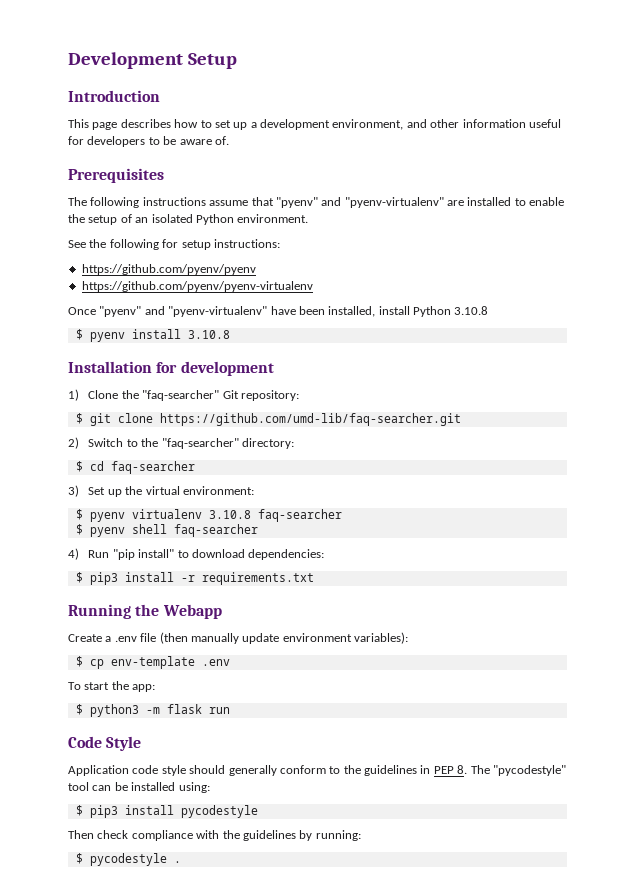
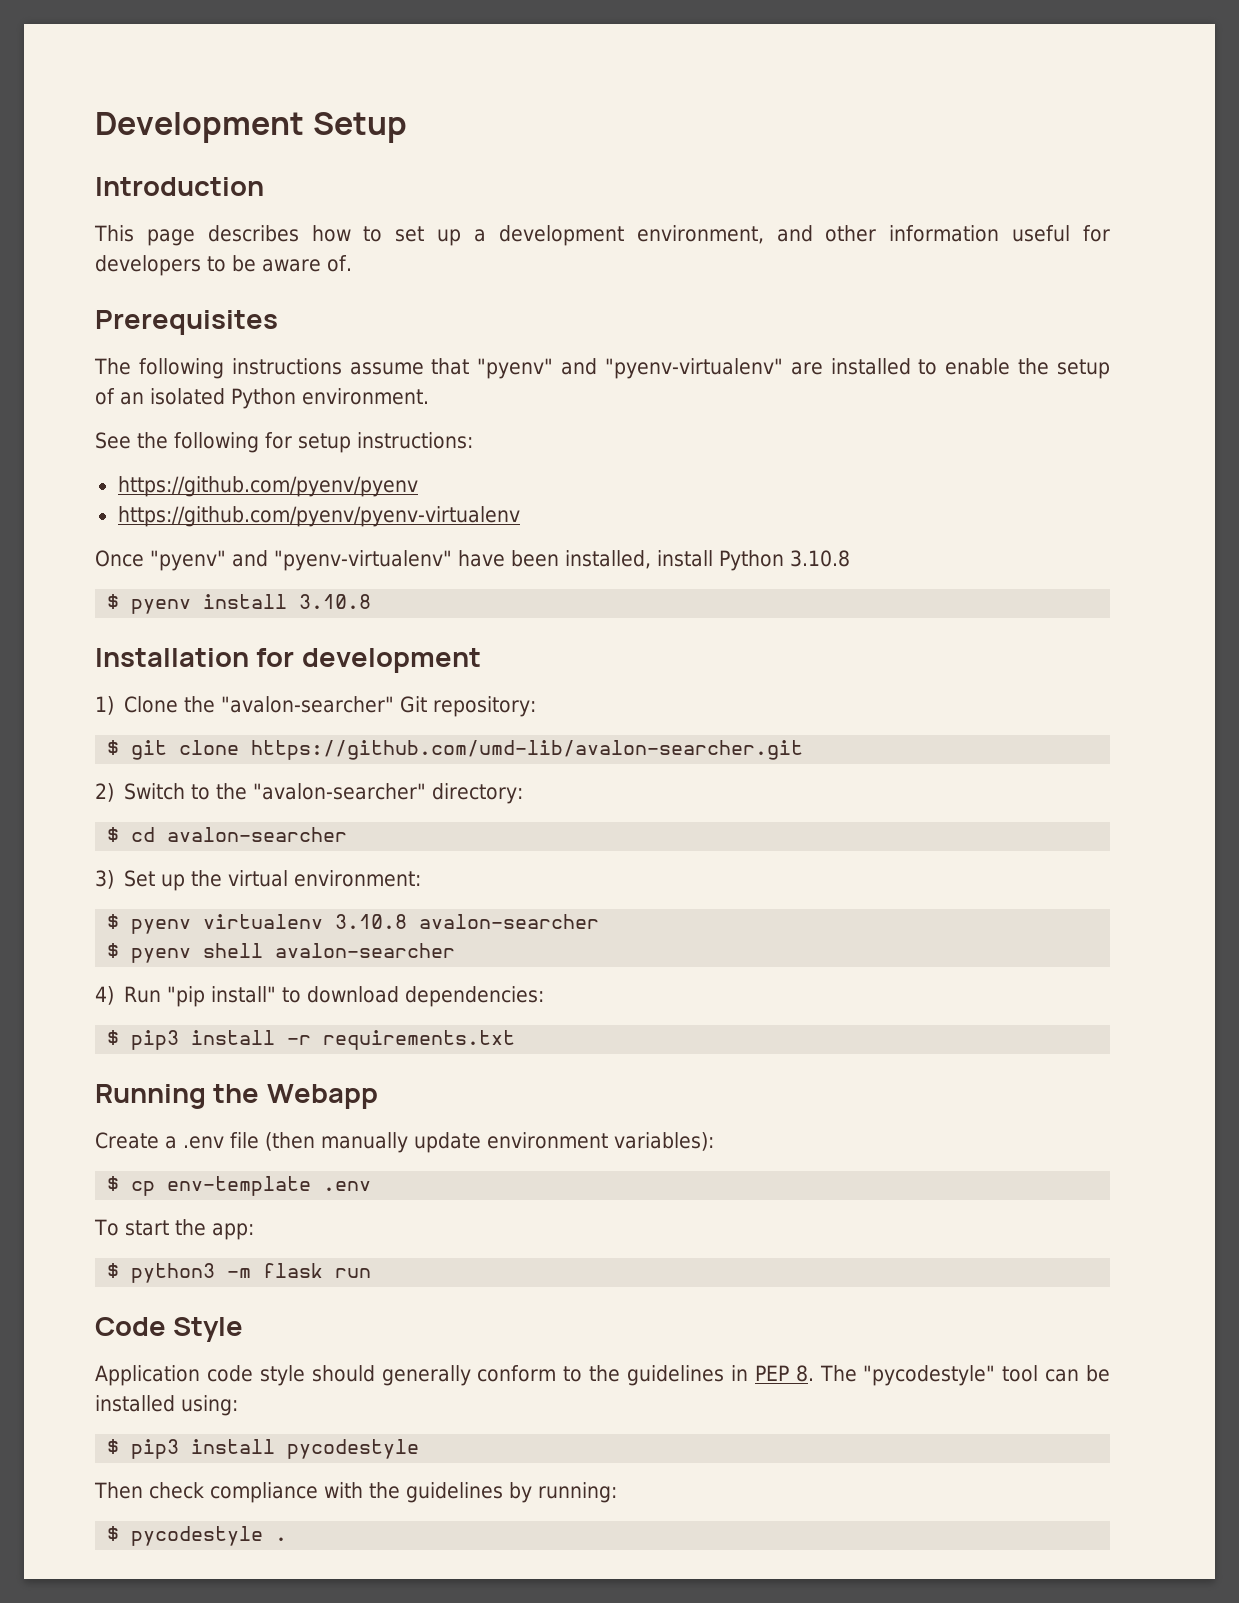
- 1) Clone the "faq-searcher" Git repository:
+ 1) Clone the "avalon-searcher" Git repository:
- $ git clone https://github.com/umd-lib/faq-searcher.git
+ $ git clone https://github.com/umd-lib/avalon-searcher.git
- 2) Switch to the "faq-searcher" directory:
+ 2) Switch to the "avalon-searcher" directory:
- $ cd faq-searcher
+ $ cd avalon-searcher
- $ pyenv virtualenv 3.10.8 faq-searcher
+ $ pyenv virtualenv 3.10.8 avalon-searcher
- $ pyenv shell faq-searcher
+ $ pyenv shell avalon-searcher

